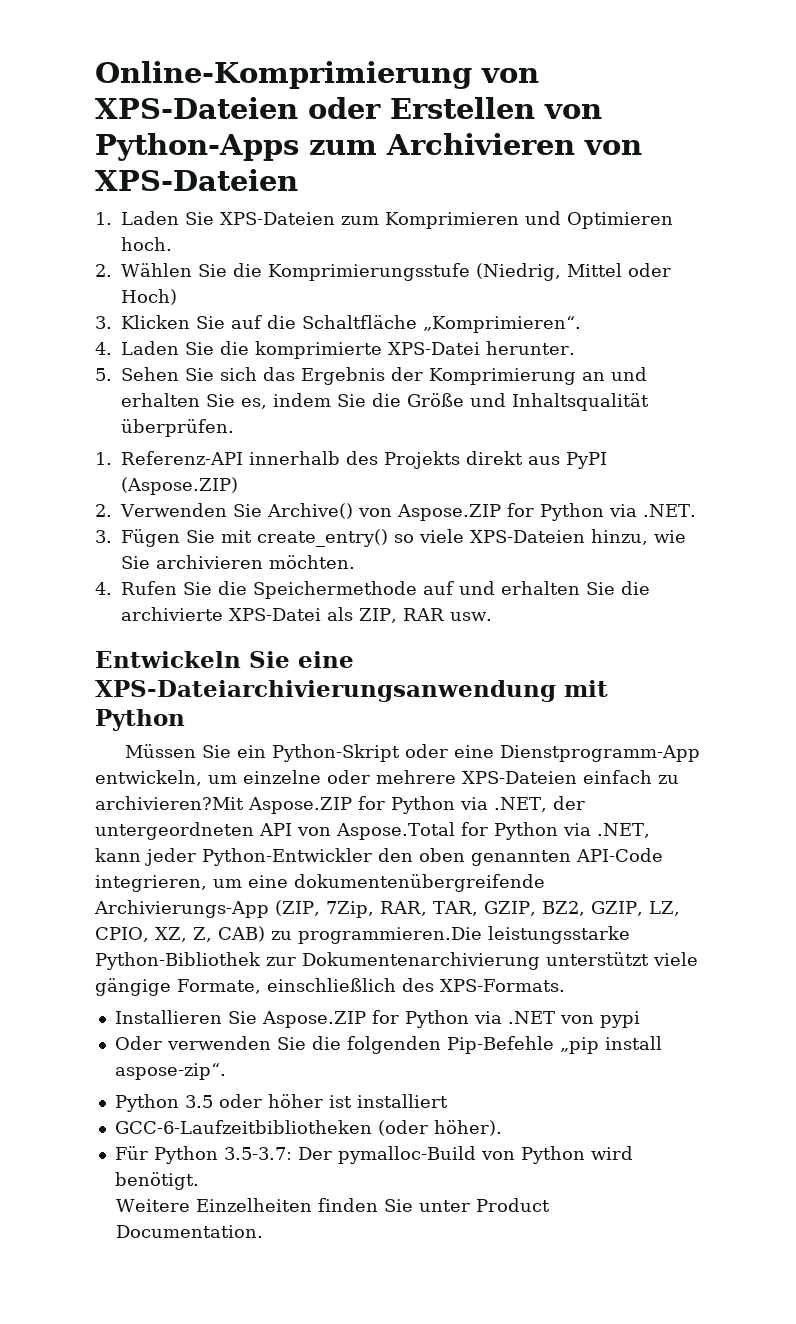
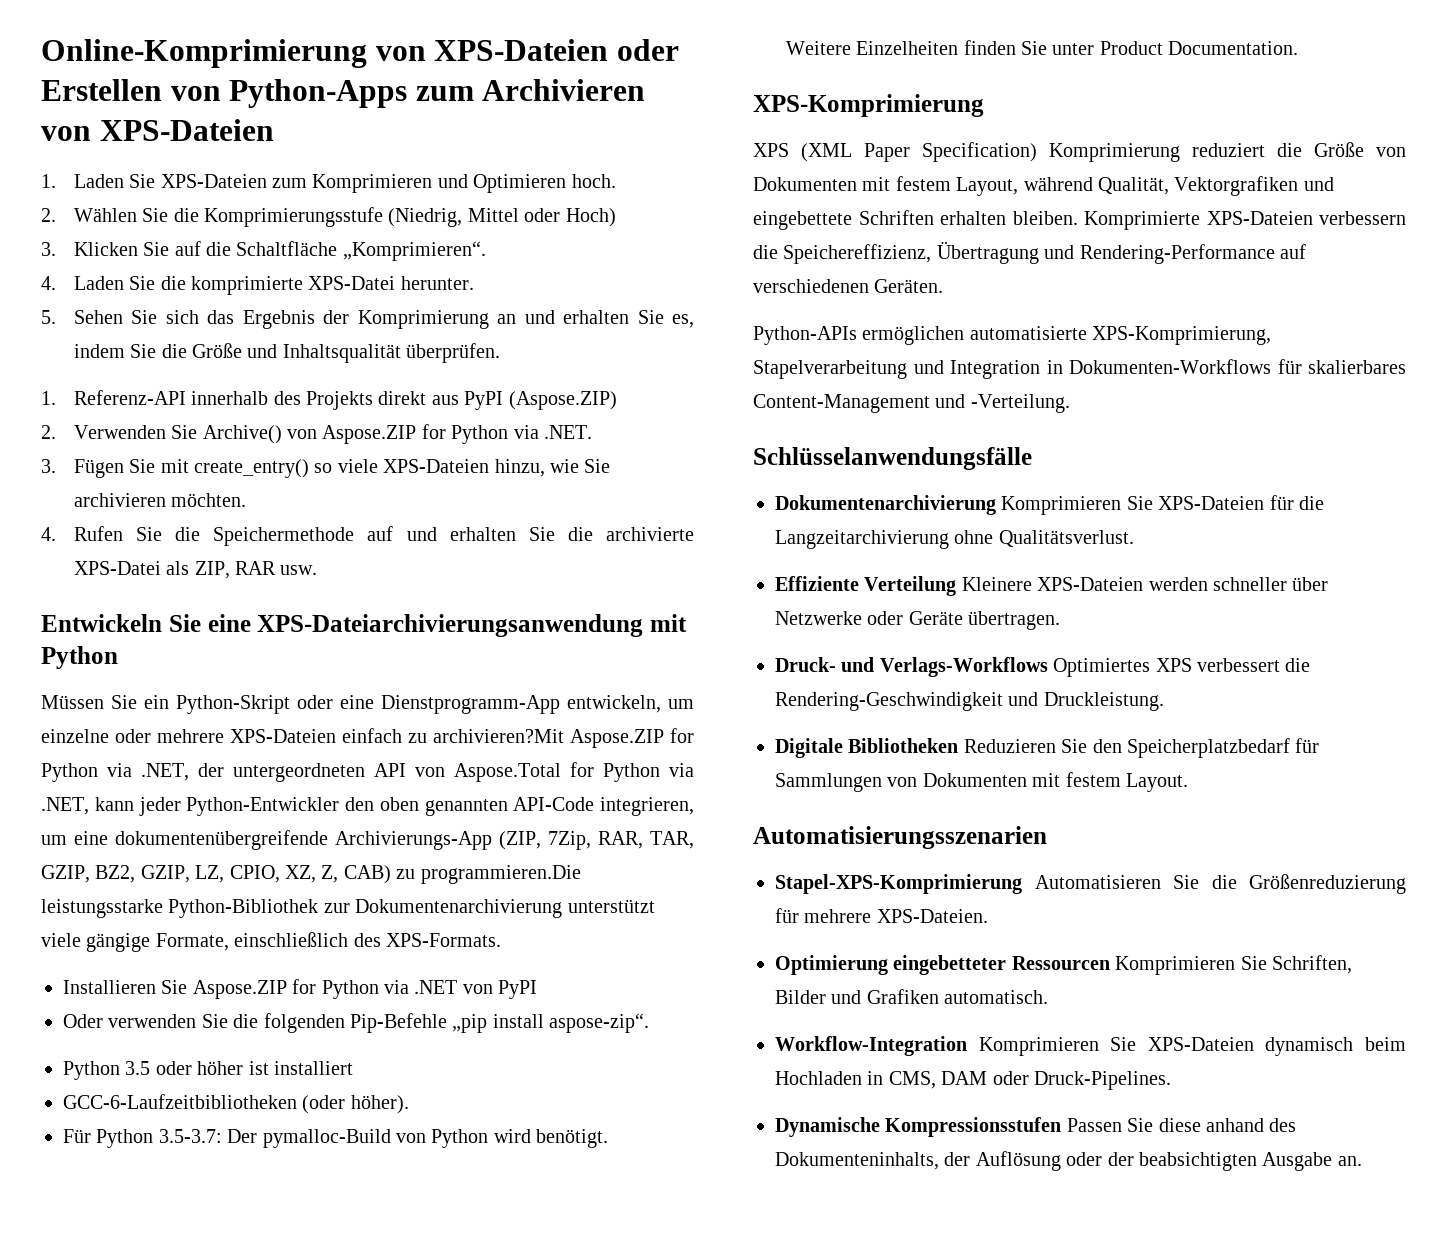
- Installieren Sie Aspose.ZIP for Python via .NET von pypi
+ Installieren Sie Aspose.ZIP for Python via .NET von PyPI
+ XPS-Komprimierung
+ XPS (XML Paper Specification) Komprimierung reduziert die Größe von Dokumenten mit festem Layout, während Qualität, Vektorgrafiken und eingebettete Schriften erhalten bleiben. Komprimierte XPS-Dateien verbessern die Speichereffizienz, Übertragung und Rendering-Performance auf verschiedenen Geräten.
+ Python-APIs ermöglichen automatisierte XPS-Komprimierung, Stapelverarbeitung und Integration in Dokumenten-Workflows für skalierbares Content-Management und -Verteilung.
+ Schlüsselanwendungsfälle
+ Dokumentenarchivierung Komprimieren Sie XPS-Dateien für die Langzeitarchivierung ohne Qualitätsverlust.
+ Effiziente Verteilung Kleinere XPS-Dateien werden schneller über Netzwerke oder Geräte übertragen.
+ Druck- und Verlags-Workflows Optimiertes XPS verbessert die Rendering-Geschwindigkeit und Druckleistung.
+ Digitale Bibliotheken Reduzieren Sie den Speicherplatzbedarf für Sammlungen von Dokumenten mit festem Layout.
+ Automatisierungsszenarien
+ Stapel-XPS-Komprimierung Automatisieren Sie die Größenreduzierung für mehrere XPS-Dateien.
+ Optimierung eingebetteter Ressourcen Komprimieren Sie Schriften, Bilder und Grafiken automatisch.
+ Workflow-Integration Komprimieren Sie XPS-Dateien dynamisch beim Hochladen in CMS, DAM oder Druck-Pipelines.
+ Dynamische Kompressionsstufen Passen Sie diese anhand des Dokumenteninhalts, der Auflösung oder der beabsichtigten Ausgabe an.

